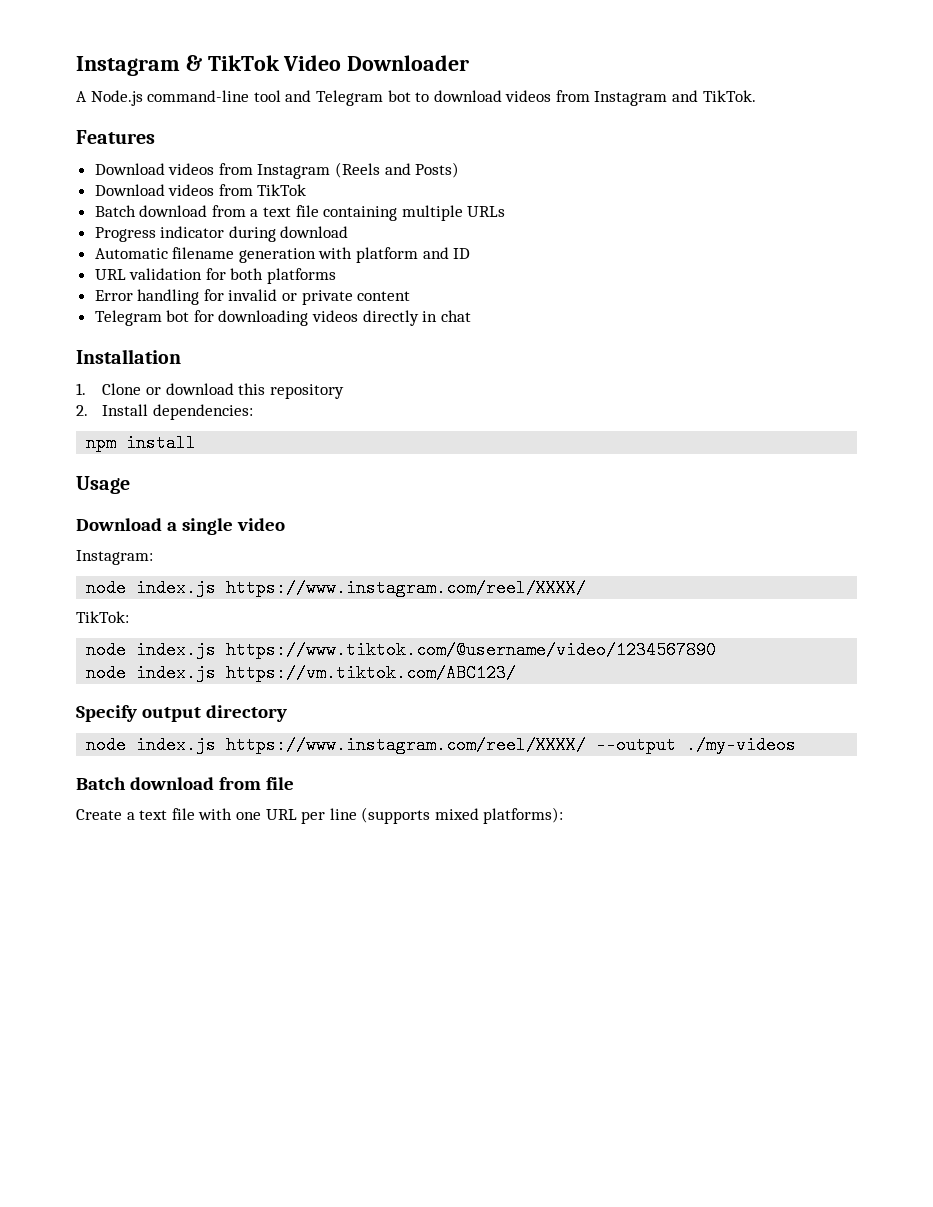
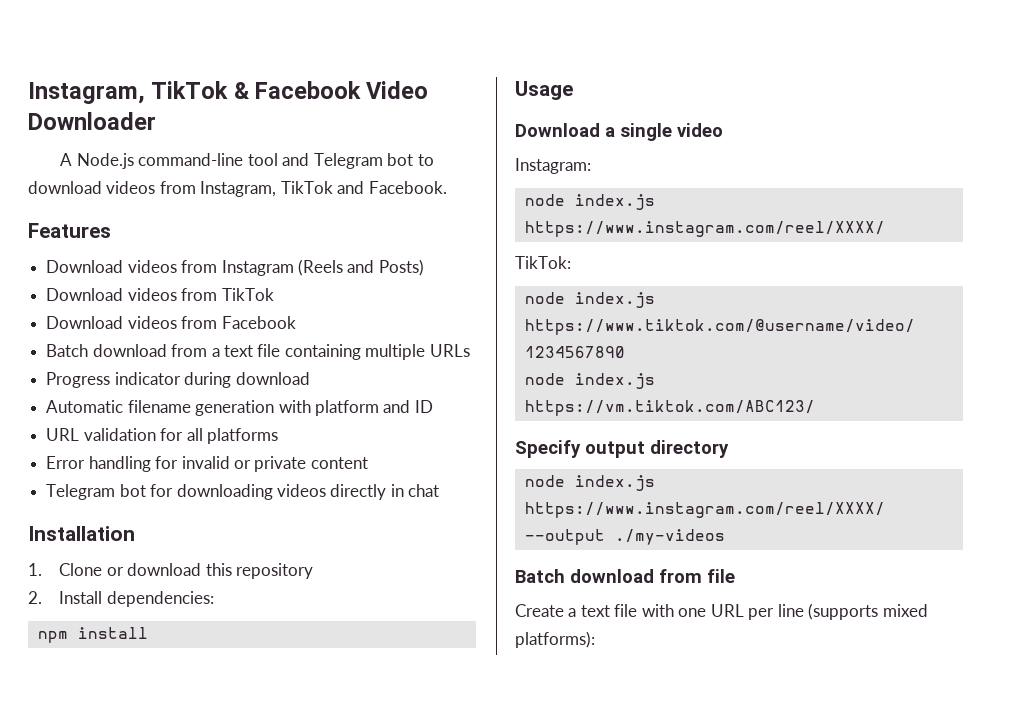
- Instagram & TikTok Video Downloader
+ Instagram, TikTok & Facebook Video Downloader
- A Node.js command-line tool and Telegram bot to download videos from Instagram and TikTok.
+ A Node.js command-line tool and Telegram bot to download videos from Instagram, TikTok and Facebook.
+ Download videos from Facebook
- URL validation for both platforms
+ URL validation for all platforms

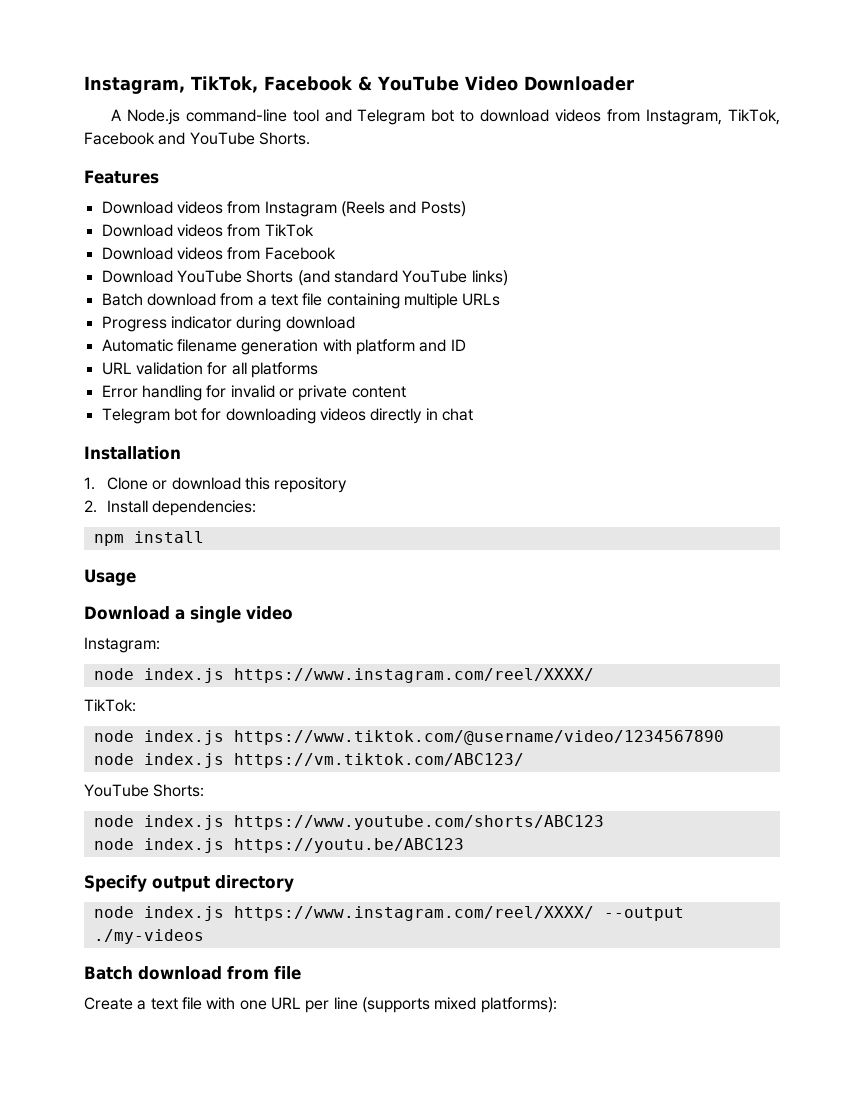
- Instagram, TikTok & Facebook Video Downloader
+ Instagram, TikTok, Facebook & YouTube Video Downloader
- A Node.js command-line tool and Telegram bot to download videos from Instagram, TikTok and Facebook.
+ A Node.js command-line tool and Telegram bot to download videos from Instagram, TikTok, Facebook and YouTube Shorts.
+ Download YouTube Shorts (and standard YouTube links)
+ YouTube Shorts:
+ node index.js https://www.youtube.com/shorts/ABC123
+ node index.js https://youtu.be/ABC123

